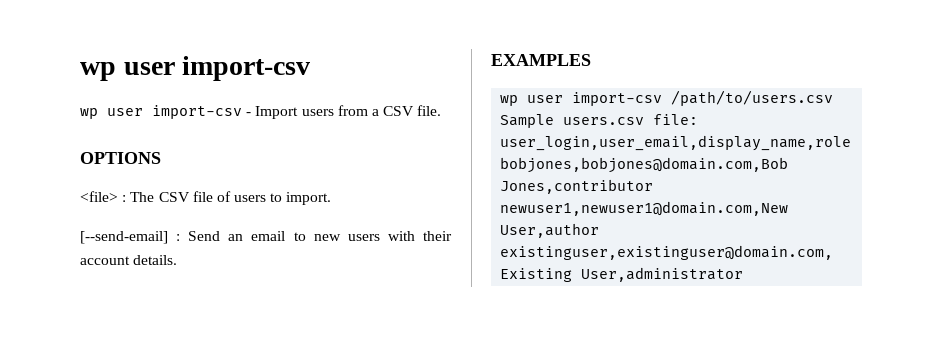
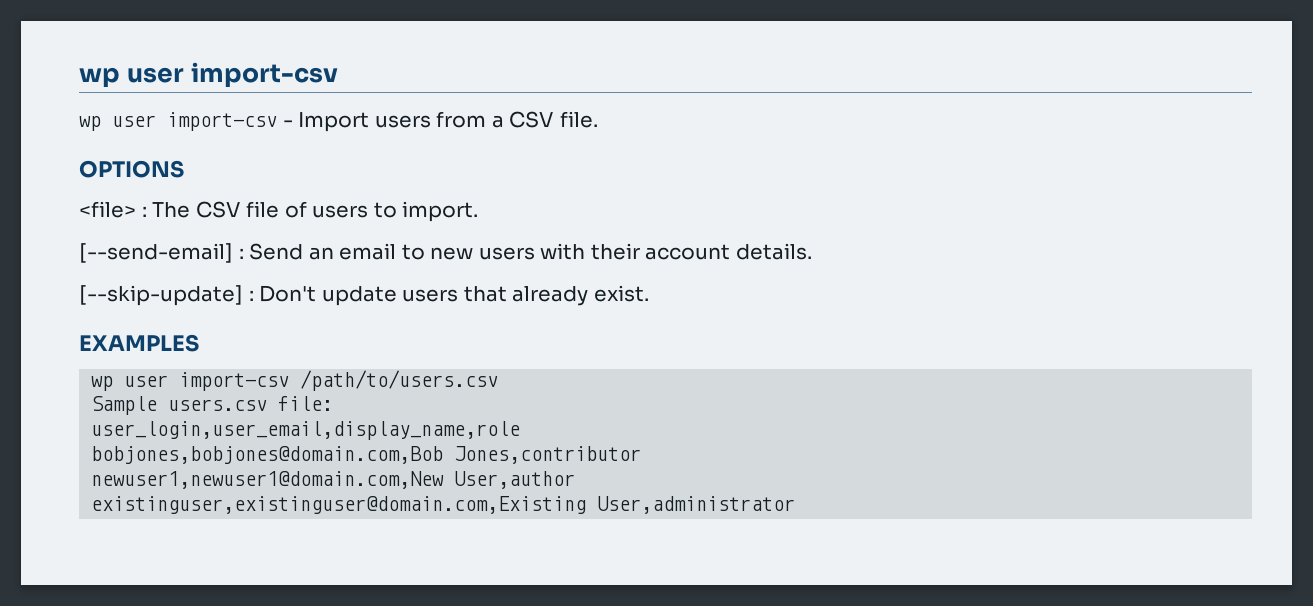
+ [--skip-update] : Don't update users that already exist.

